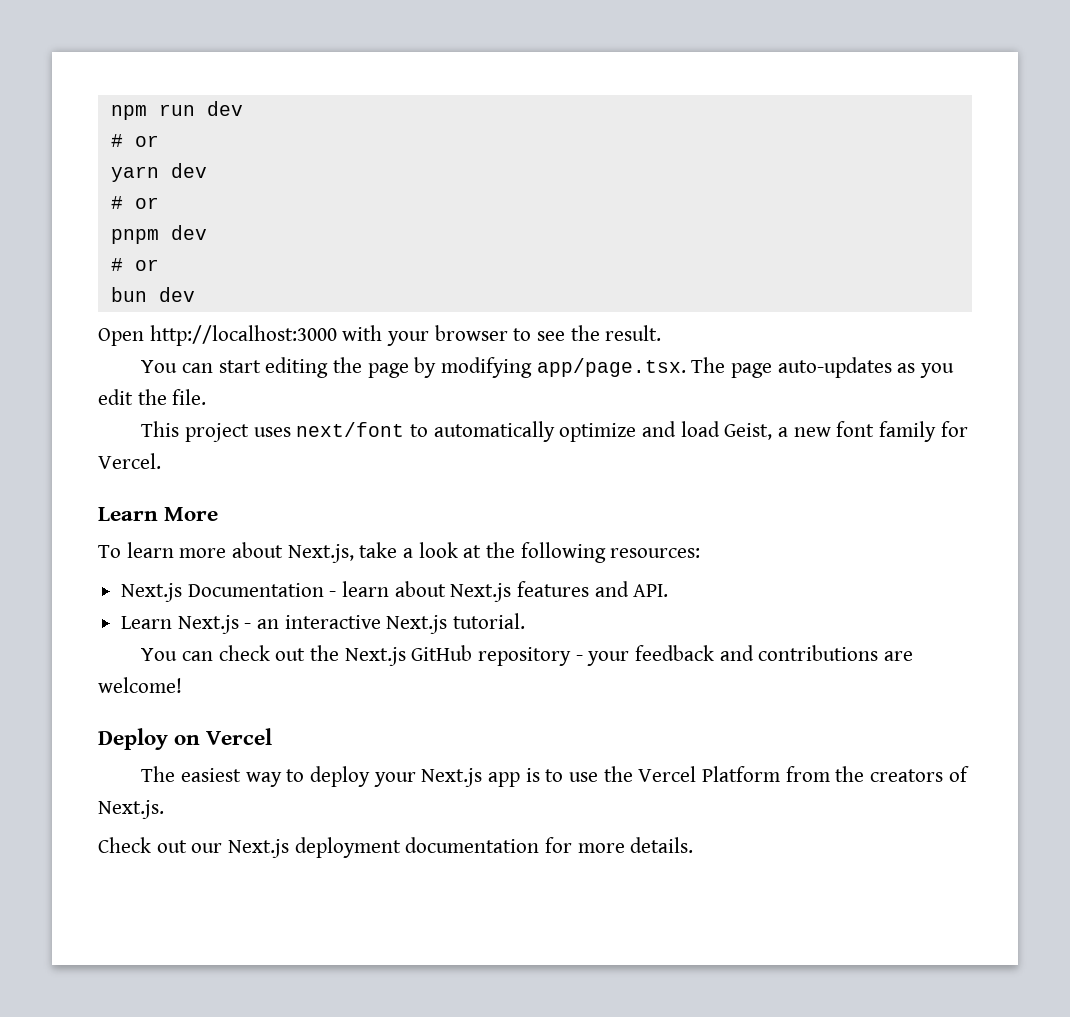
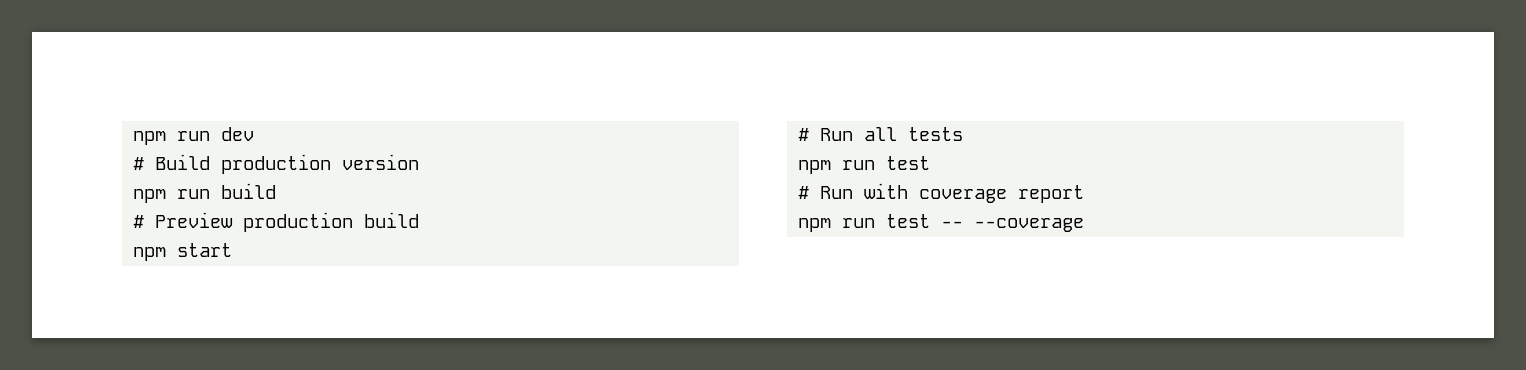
  npm run dev
- # or
- yarn dev
- # or
- pnpm dev
- # or
- bun dev
- Open http://localhost:3000 with your browser to see the result.
- You can start editing the page by modifying app/page.tsx. The page auto-updates as you edit the file.
- This project uses next/font to automatically optimize and load Geist, a new font family for Vercel.
- Learn More
- To learn more about Next.js, take a look at the following resources:
- Next.js Documentation - learn about Next.js features and API.
- Learn Next.js - an interactive Next.js tutorial.
- You can check out the Next.js GitHub repository - your feedback and contributions are welcome!
- Deploy on Vercel
- The easiest way to deploy your Next.js app is to use the Vercel Platform from the creators of Next.js.
- Check out our Next.js deployment documentation for more details.
+ # Build production version
+ npm run build
+ # Preview production build
+ npm start
+ # Run all tests
+ npm run test
+ # Run with coverage report
+ npm run test -- --coverage

